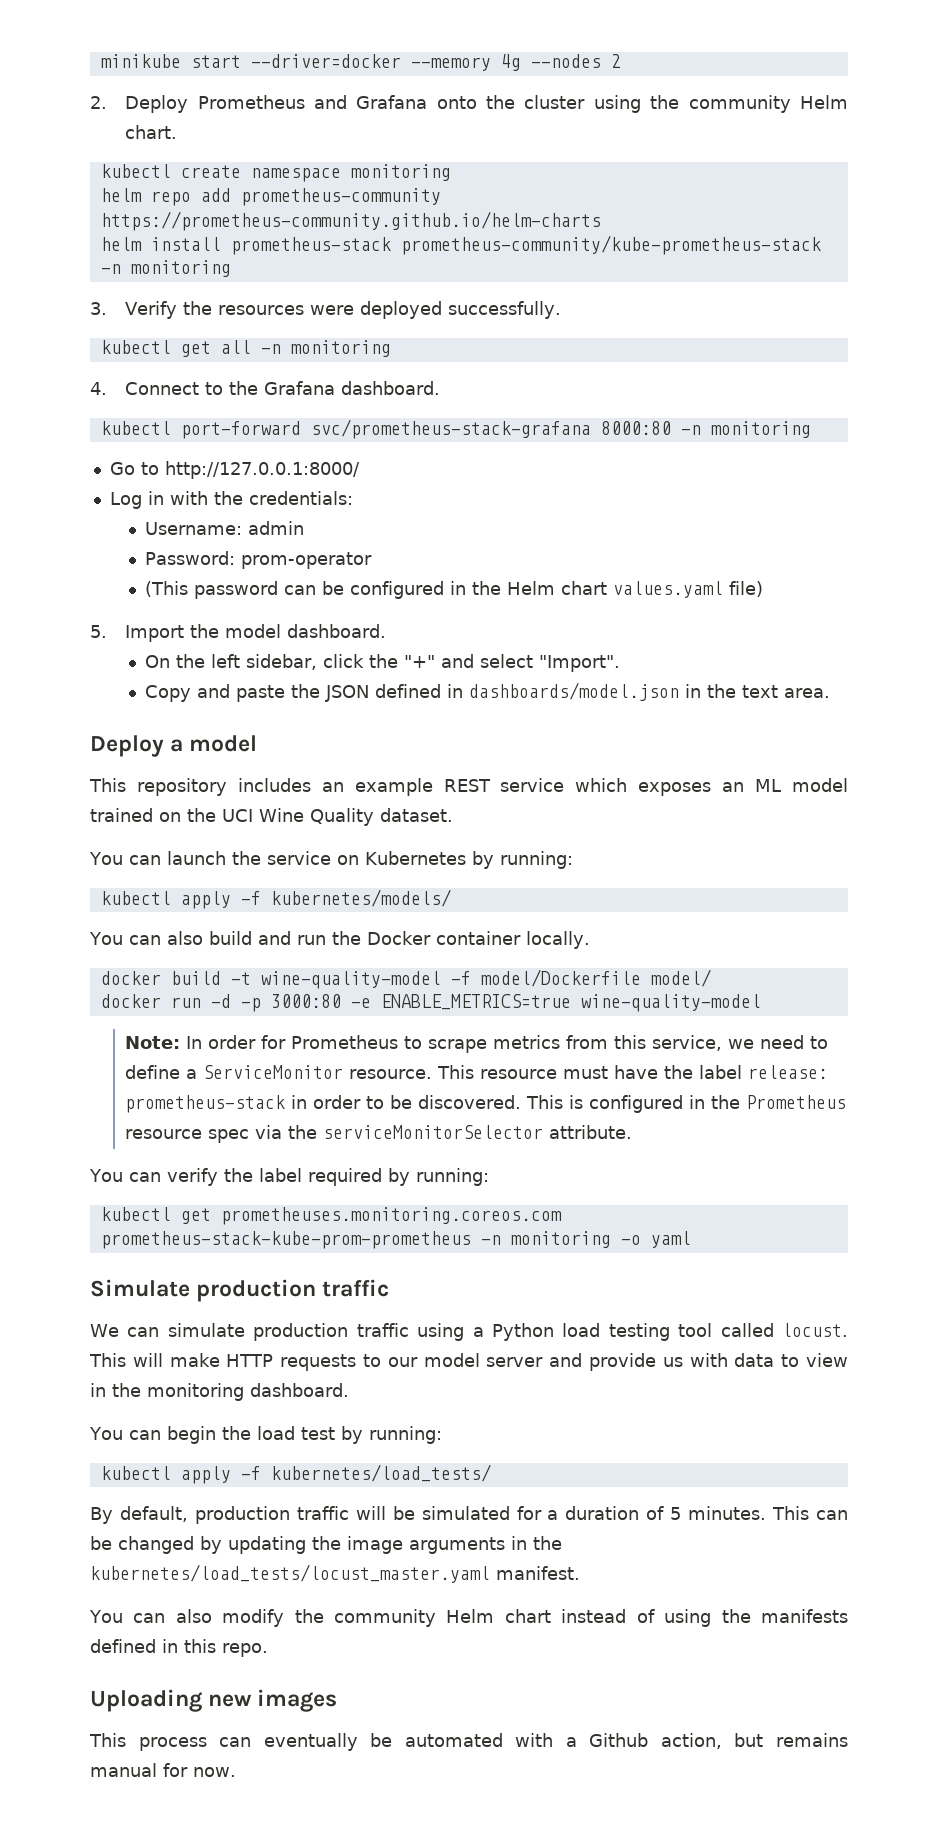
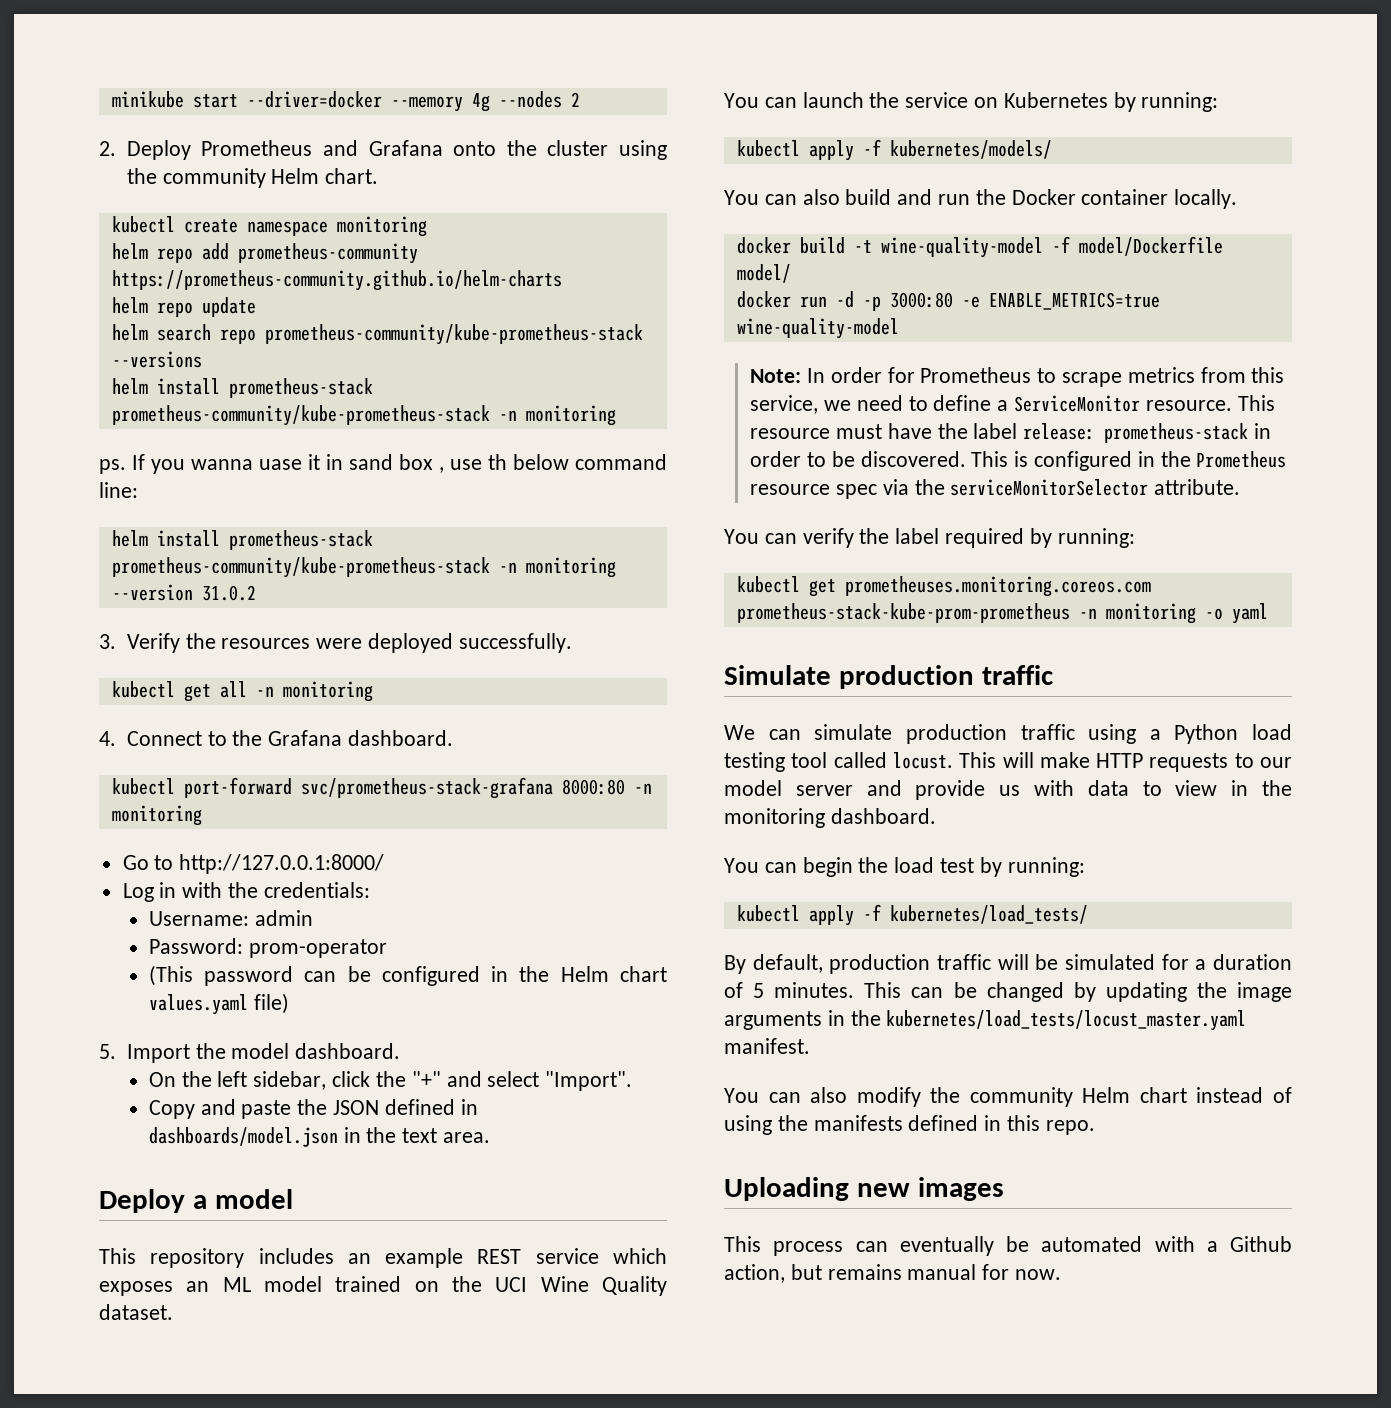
+ helm repo update
+ helm search repo prometheus-community/kube-prometheus-stack --versions
  helm install prometheus-stack prometheus-community/kube-prometheus-stack -n monitoring
+ ps. If you wanna uase it in sand box , use th below command line:
+ helm install prometheus-stack prometheus-community/kube-prometheus-stack -n monitoring --version 31.0.2

